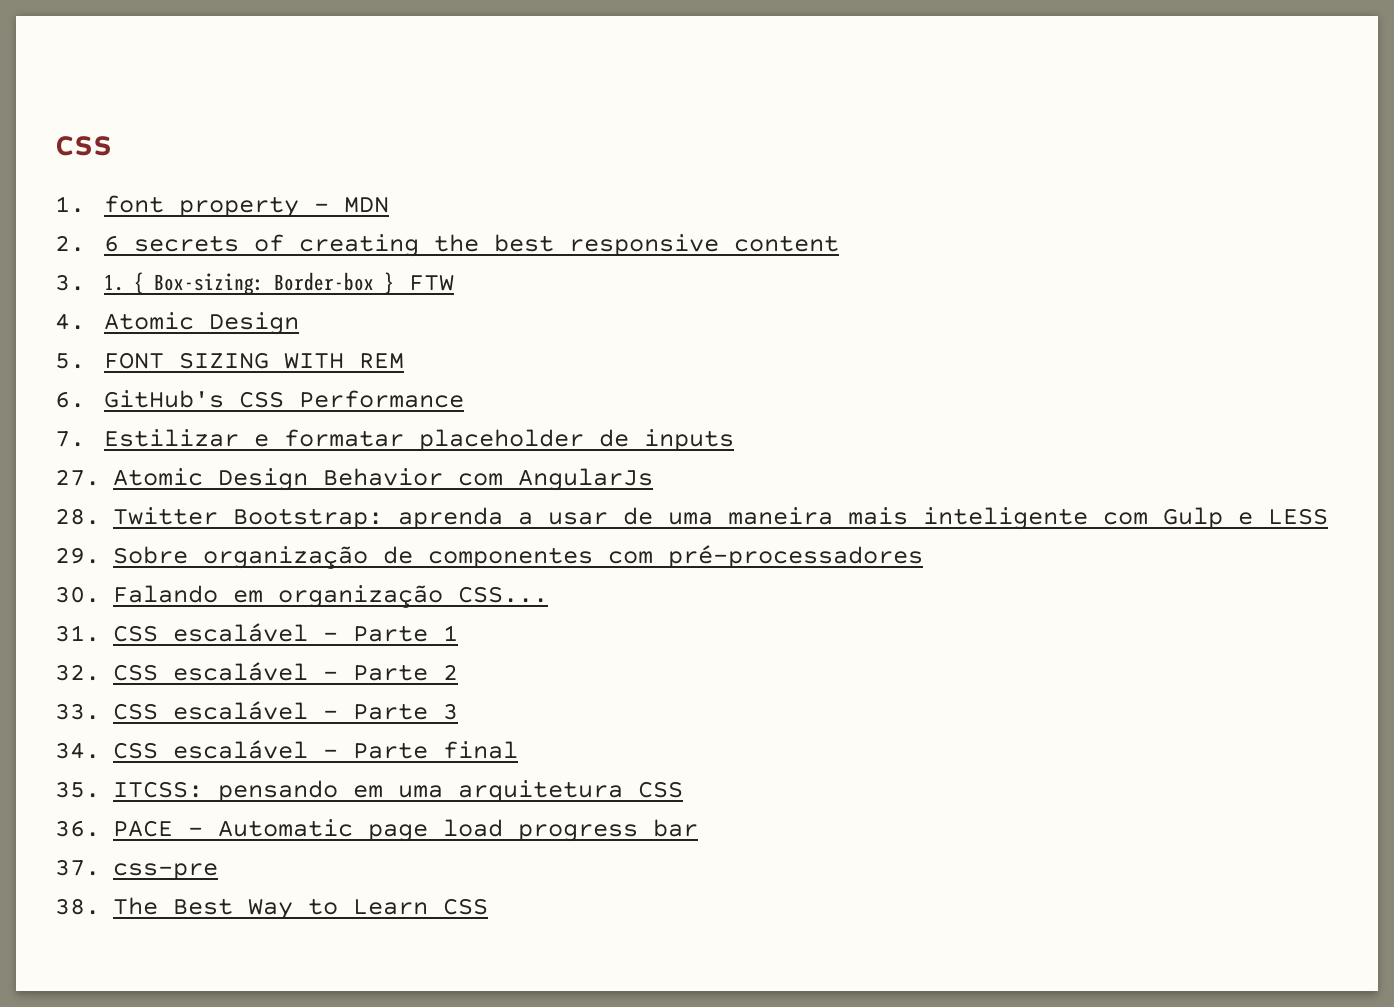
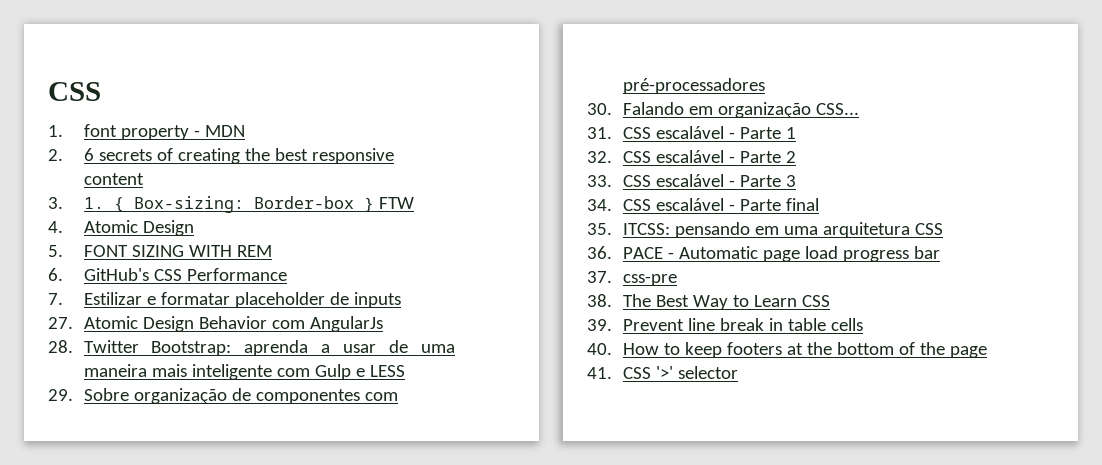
+ 39. Prevent line break in table cells
+ 40. How to keep footers at the bottom of the page
+ 41. CSS '>' selector

